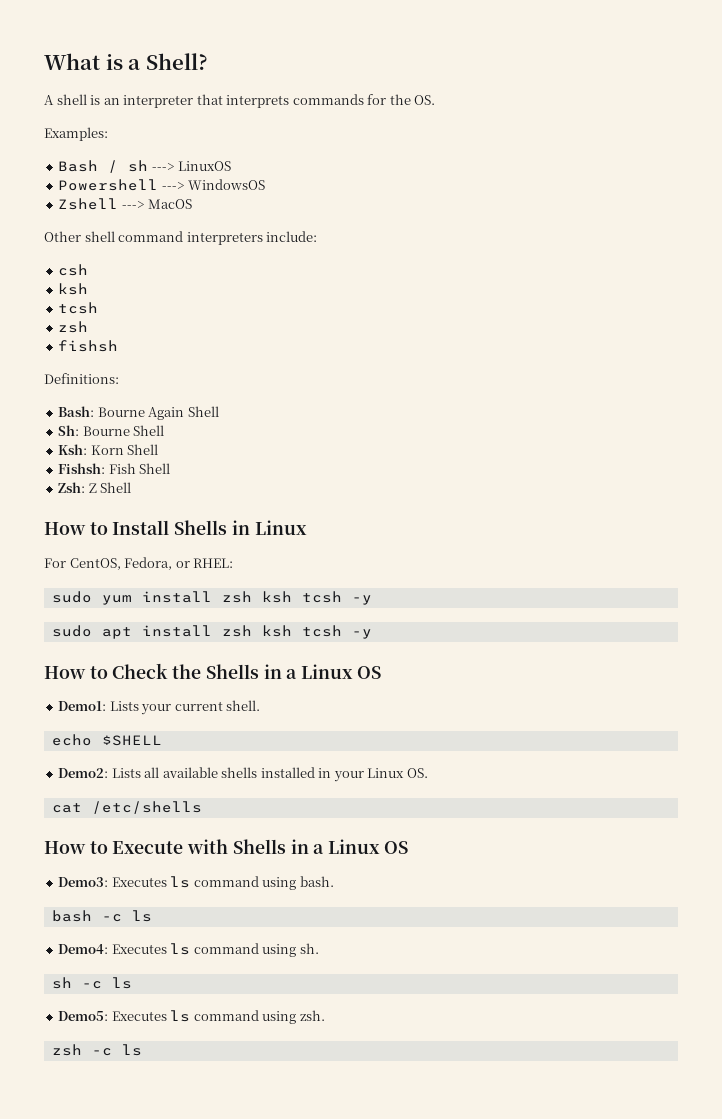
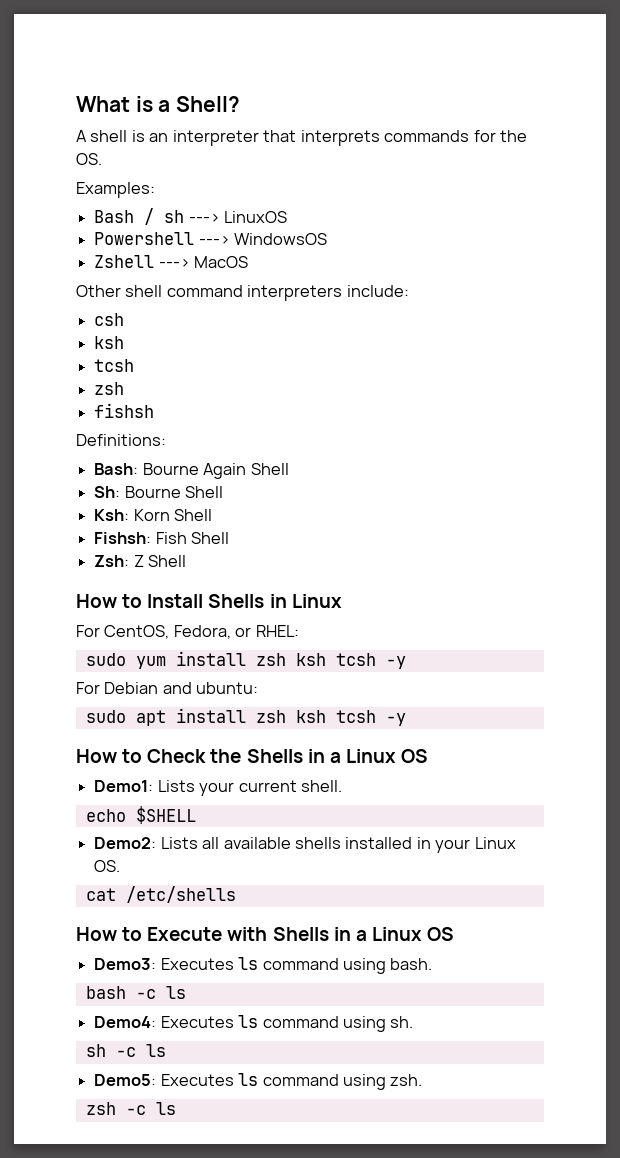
+ For Debian and ubuntu:

